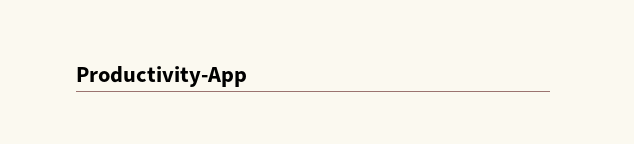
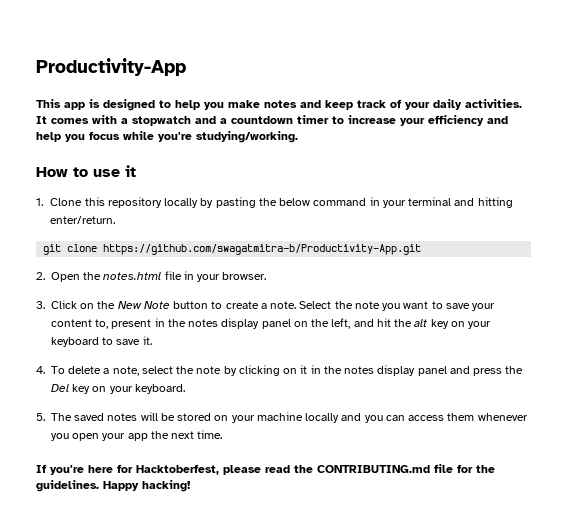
+ This app is designed to help you make notes and keep track of your daily activities. It comes with a stopwatch and a countdown timer to increase your efficiency and help you focus while you're studying/working.
+ How to use it
+ 1. Clone this repository locally by pasting the below command in your terminal and hitting enter/return.
+ git clone https://github.com/swagatmitra-b/Productivity-App.git
+ 2. Open the notes.html file in your browser.
+ 3. Click on the New Note button to create a note. Select the note you want to save your content to, present in the notes display panel on the left, and hit the alt key on your keyboard to save it.
+ 4. To delete a note, select the note by clicking on it in the notes display panel and press the Del key on your keyboard.
+ 5. The saved notes will be stored on your machine locally and you can access them whenever you open your app the next time.
+ If you're here for Hacktoberfest, please read the CONTRIBUTING.md file for the guidelines. Happy hacking!

